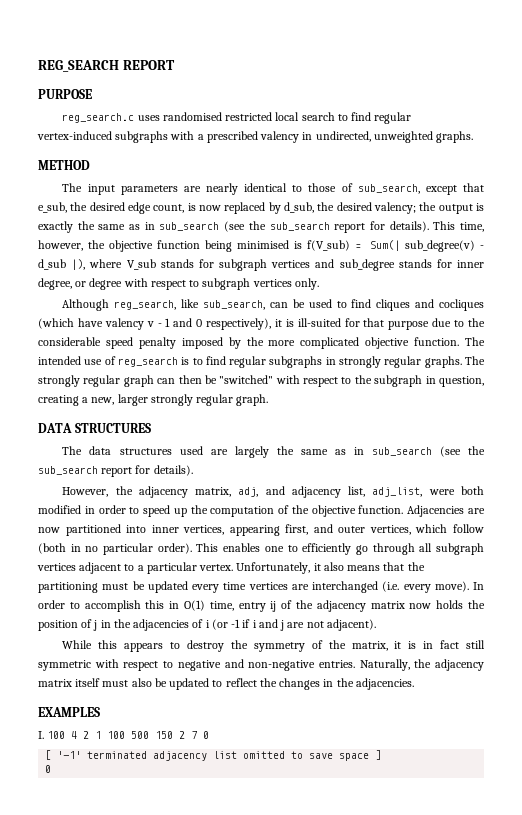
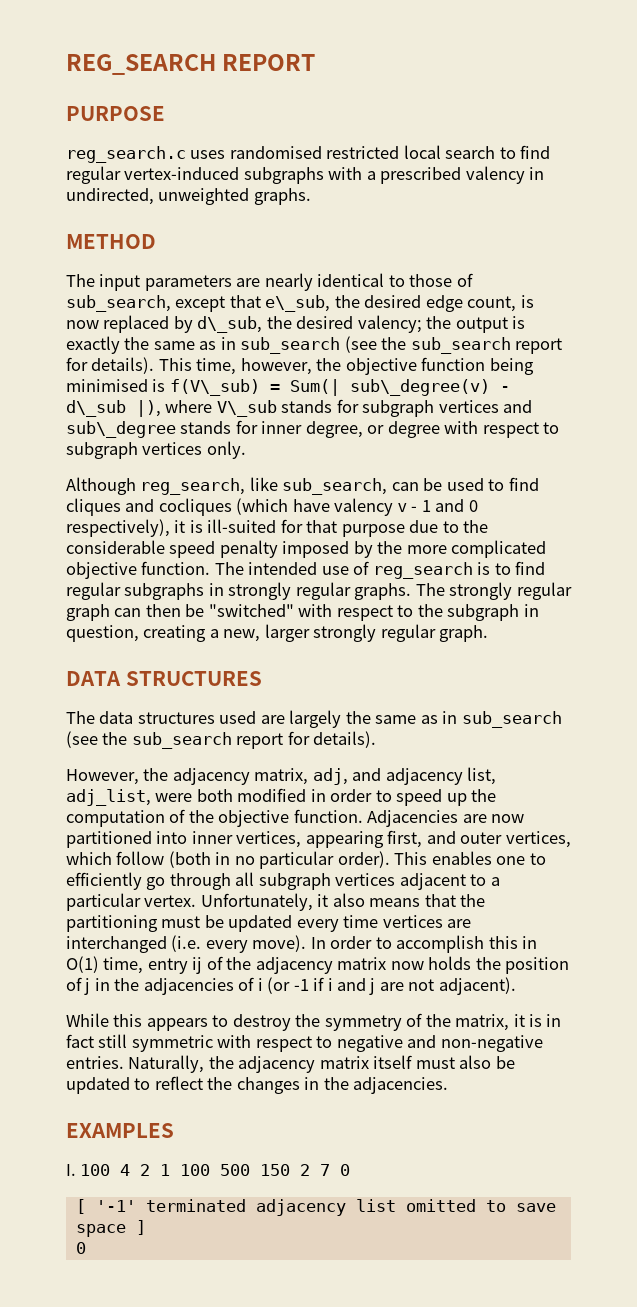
- The input parameters are nearly identical to those of sub_search, except that e_sub, the desired edge count, is now replaced by d_sub, the desired valency; the output is exactly the same as in sub_search (see the sub_search report for details).
+ The input parameters are nearly identical to those of sub_search, except that e\_sub, the desired edge count, is now replaced by d\_sub, the desired valency; the output is exactly the same as in sub_search (see the sub_search report for details).
- This time, however, the objective function being minimised is f(V_sub) = Sum(| sub_degree(v) - d_sub |), where V_sub stands for subgraph vertices and sub_degree stands for inner degree, or degree with respect to subgraph vertices only.
+ This time, however, the objective function being minimised is f(V\_sub) = Sum(| sub\_degree(v) - d\_sub |), where V\_sub stands for subgraph vertices and sub\_degree stands for inner degree, or degree with respect to subgraph vertices only.

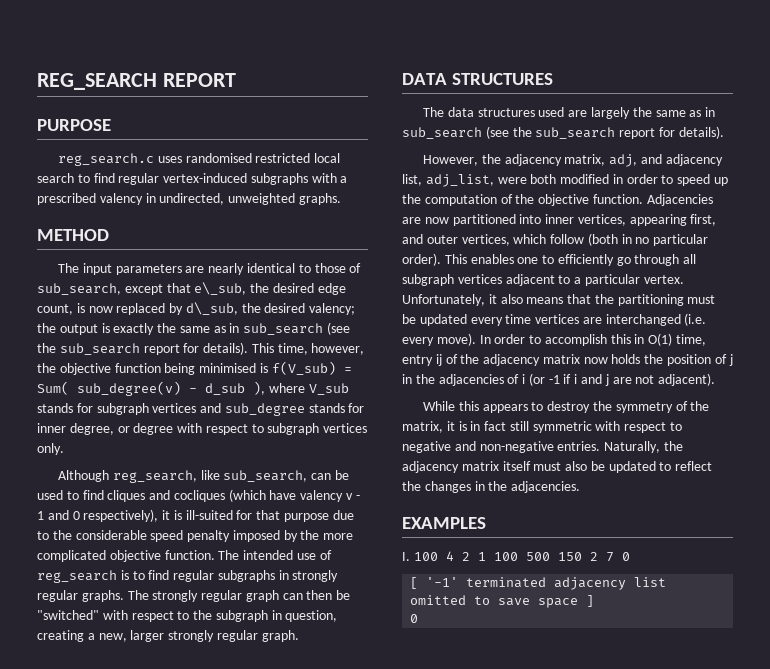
- This time, however, the objective function being minimised is f(V\_sub) = Sum(| sub\_degree(v) - d\_sub |), where V\_sub stands for subgraph vertices and sub\_degree stands for inner degree, or degree with respect to subgraph vertices only.
+ This time, however, the objective function being minimised is f(V_sub) = Sum( sub_degree(v) - d_sub ), where V_sub stands for subgraph vertices and sub_degree stands for inner degree, or degree with respect to subgraph vertices only.

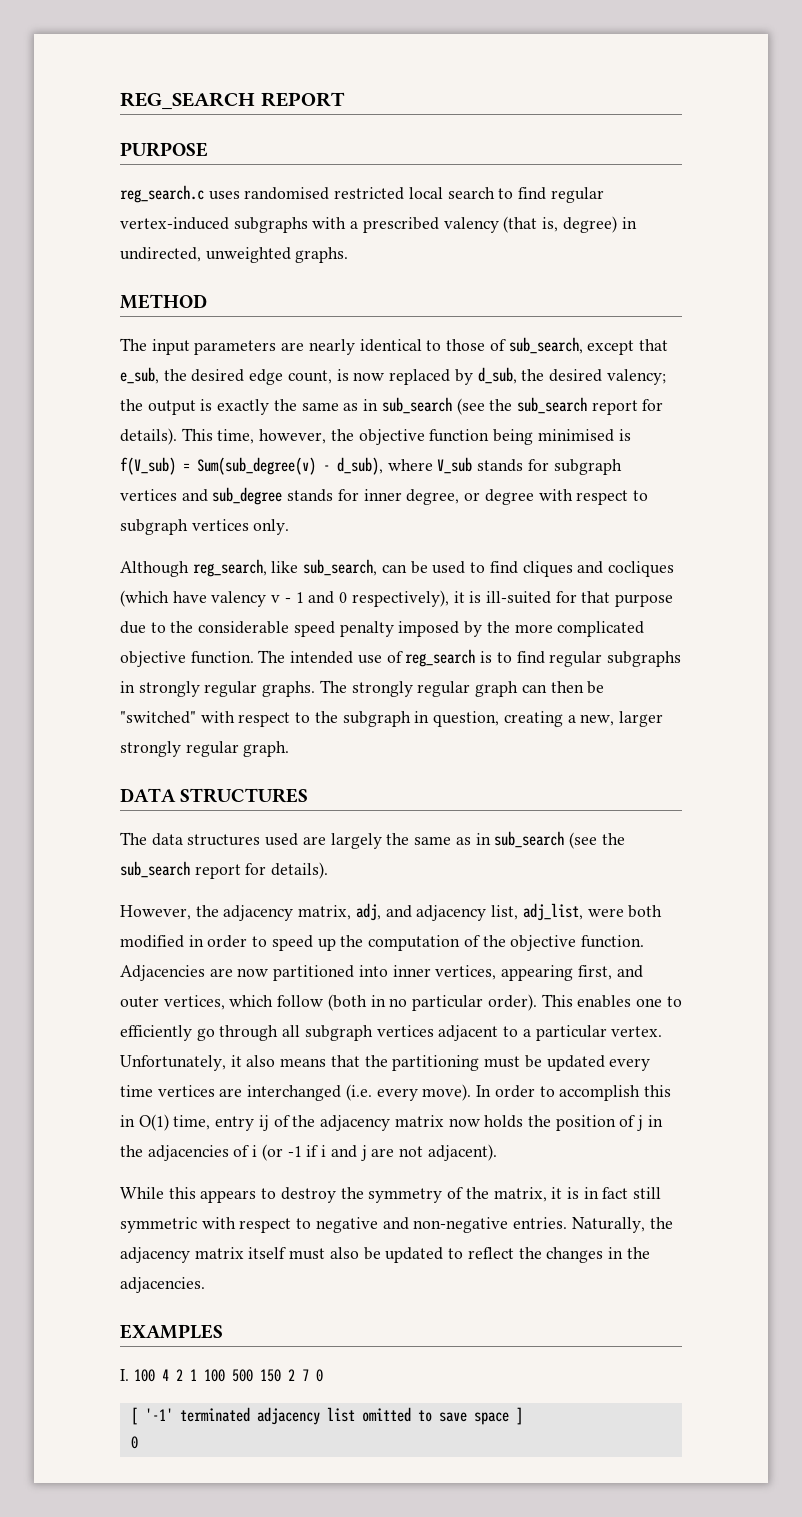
- reg_search.c uses randomised restricted local search to find regular vertex-induced subgraphs with a prescribed valency in undirected, unweighted graphs.
+ reg_search.c uses randomised restricted local search to find regular vertex-induced subgraphs with a prescribed valency (that is, degree) in undirected, unweighted graphs.
- The input parameters are nearly identical to those of sub_search, except that e\_sub, the desired edge count, is now replaced by d\_sub, the desired valency; the output is exactly the same as in sub_search (see the sub_search report for details).
+ The input parameters are nearly identical to those of sub_search, except that e_sub, the desired edge count, is now replaced by d_sub, the desired valency; the output is exactly the same as in sub_search (see the sub_search report for details).
- This time, however, the objective function being minimised is f(V_sub) = Sum( sub_degree(v) - d_sub ), where V_sub stands for subgraph vertices and sub_degree stands for inner degree, or degree with respect to subgraph vertices only.
+ This time, however, the objective function being minimised is f(V_sub) = Sum(sub_degree(v) - d_sub), where V_sub stands for subgraph vertices and sub_degree stands for inner degree, or degree with respect to subgraph vertices only.

